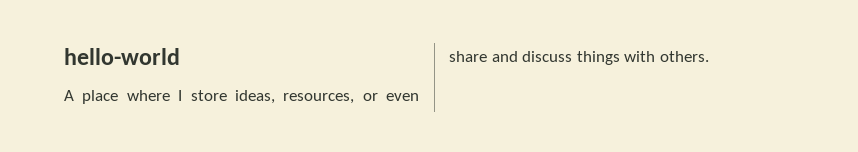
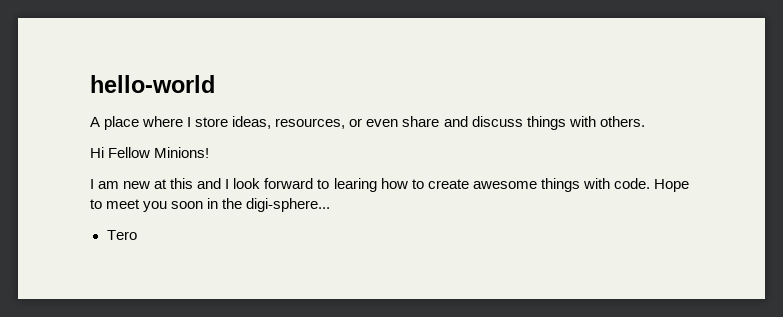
+ Hi Fellow Minions!
+ I am new at this and I look forward to learing how to create awesome things with code. Hope to meet you soon in the digi-sphere...
+ Tero

